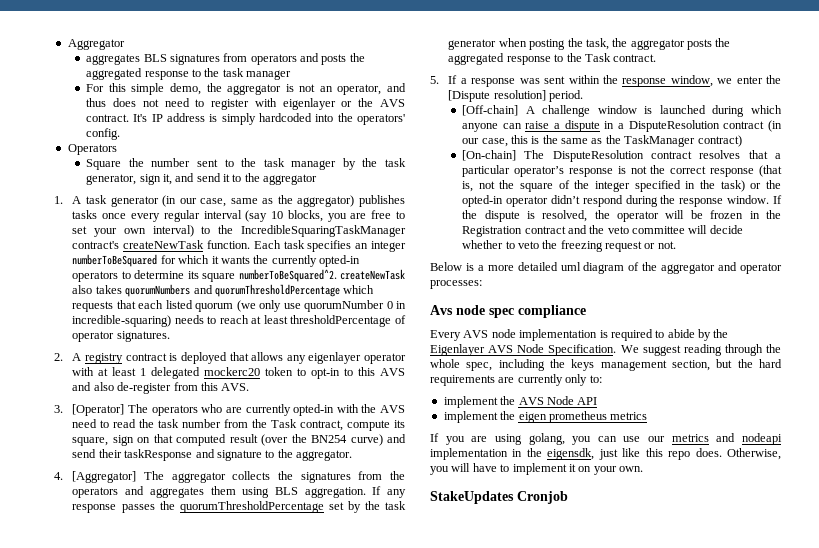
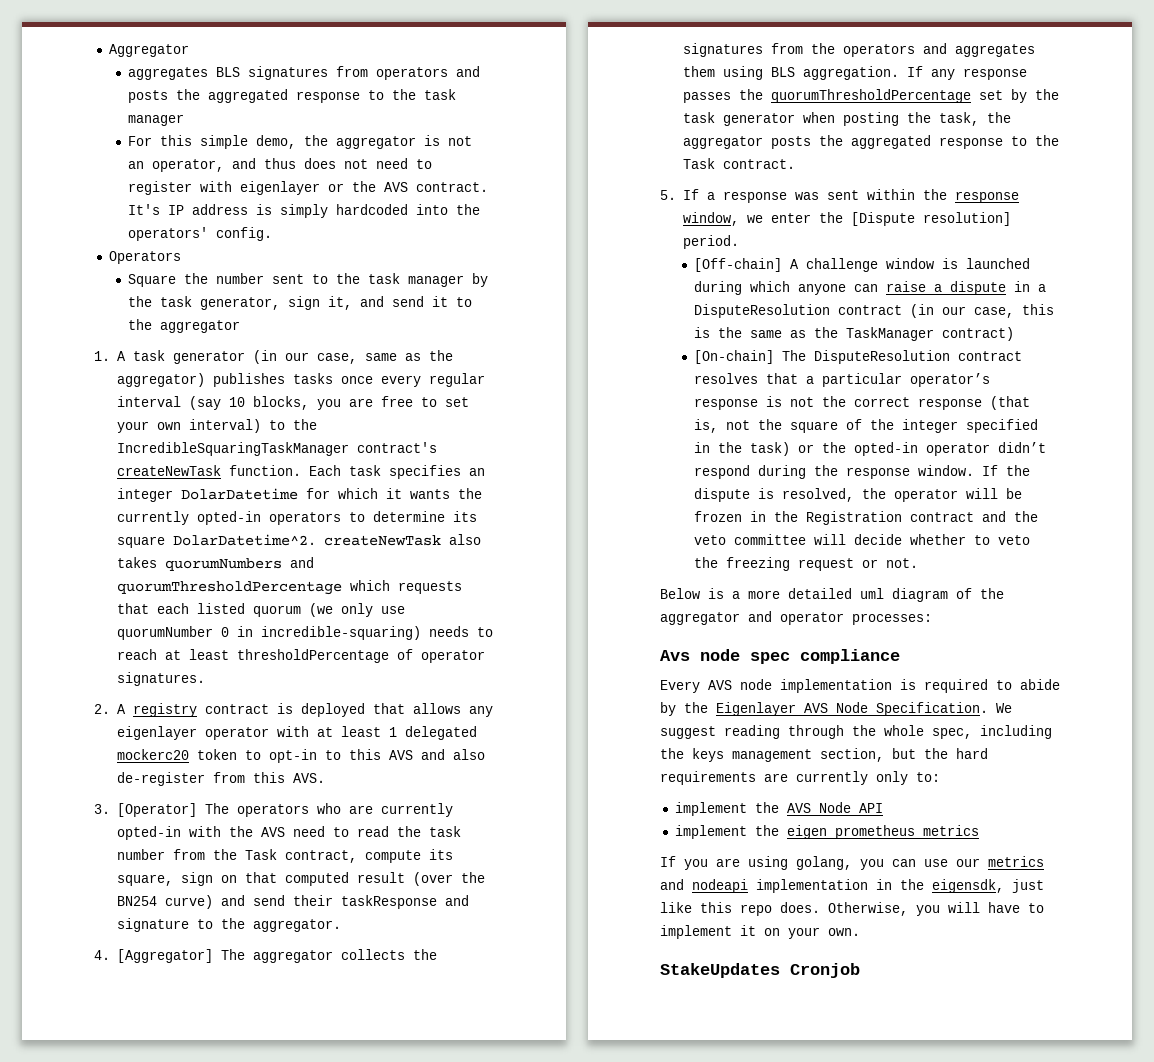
- Each task specifies an integer numberToBeSquared for which it wants the currently opted-in operators to determine its square numberToBeSquared^2. createNewTask also takes quorumNumbers and quorumThresholdPercentage which requests that each listed quorum (we only use quorumNumber 0 in incredible-squaring) needs to reach at least thresholdPercentage of operator signatures.
+ Each task specifies an integer DolarDatetime for which it wants the currently opted-in operators to determine its square DolarDatetime^2. createNewTask also takes quorumNumbers and quorumThresholdPercentage which requests that each listed quorum (we only use quorumNumber 0 in incredible-squaring) needs to reach at least thresholdPercentage of operator signatures.

